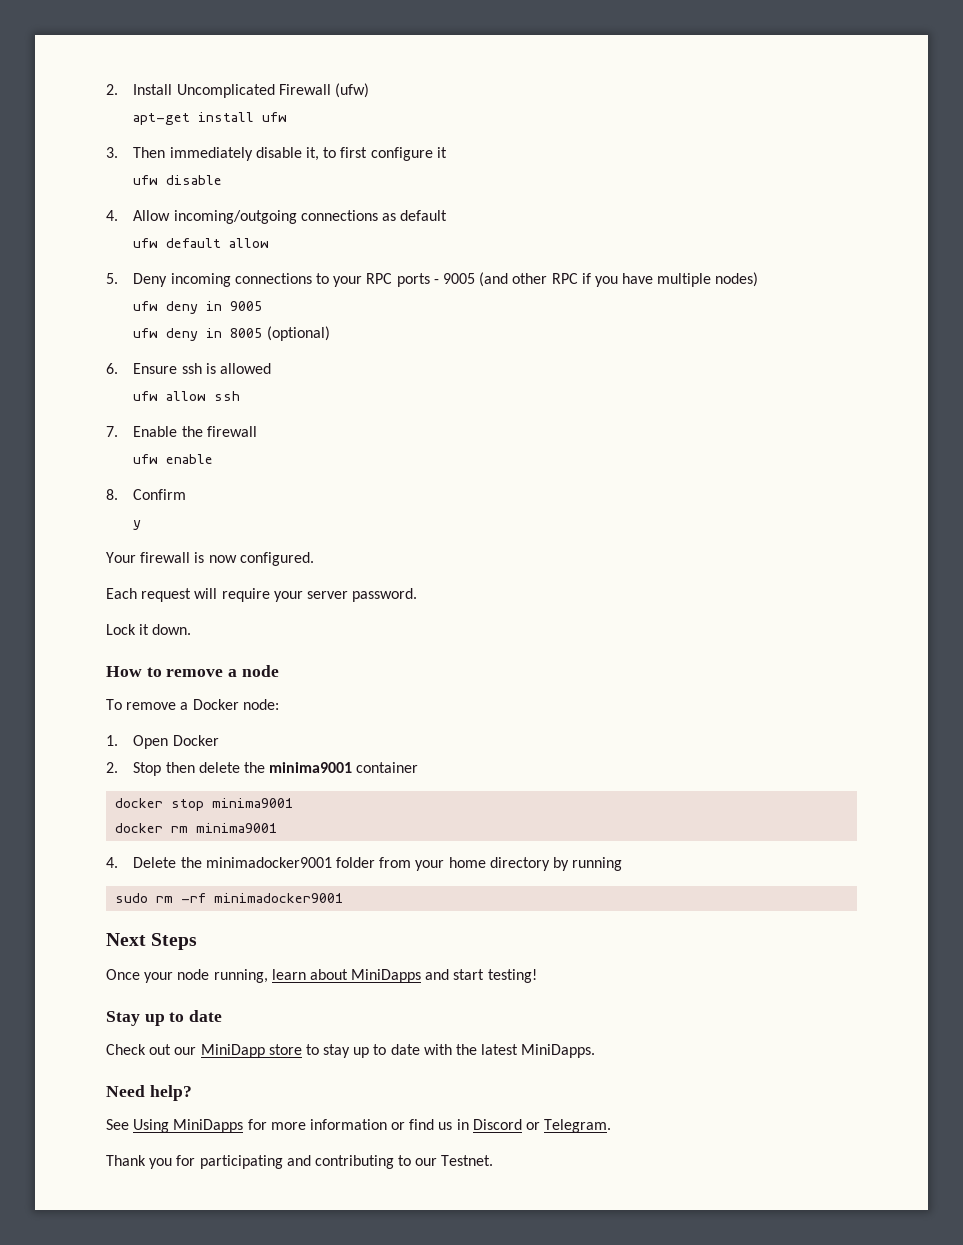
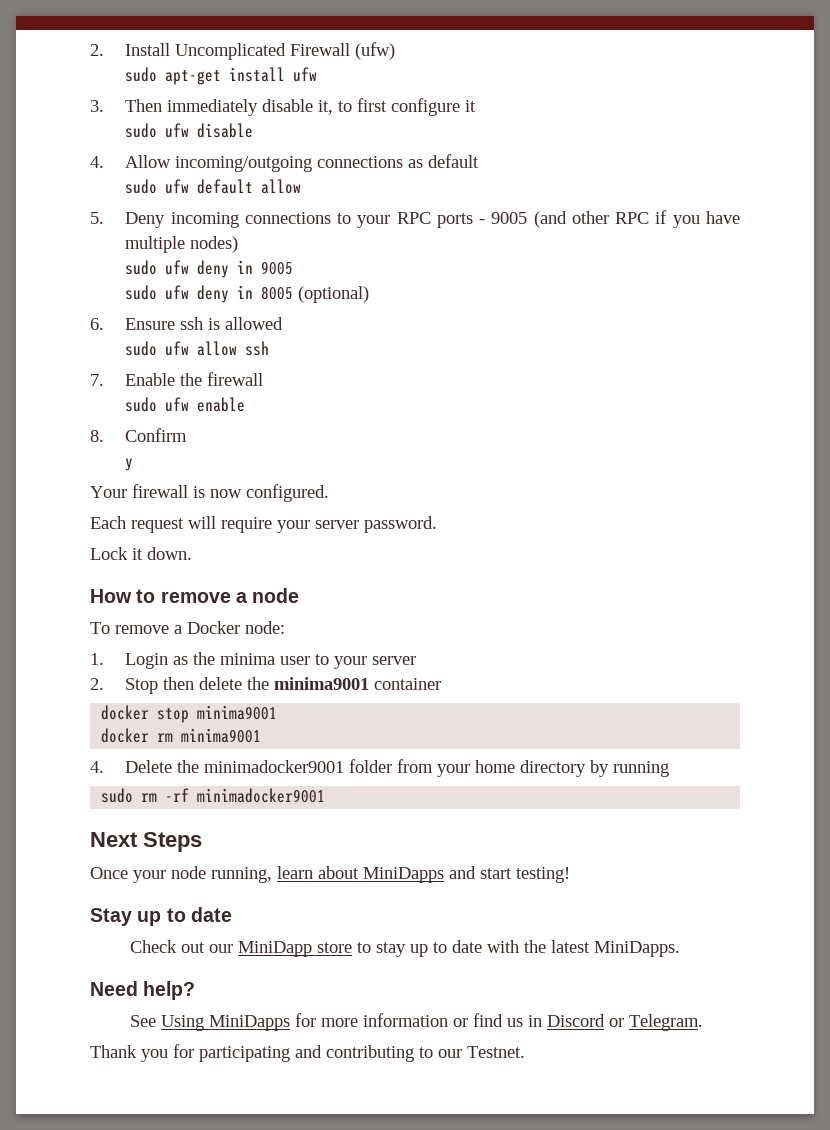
- apt-get install ufw
+ sudo apt-get install ufw
- ufw disable
+ sudo ufw disable
- ufw default allow
+ sudo ufw default allow
- ufw deny in 9005
+ sudo ufw deny in 9005
- ufw deny in 8005 (optional)
+ sudo ufw deny in 8005 (optional)
- ufw allow ssh
+ sudo ufw allow ssh
- ufw enable
+ sudo ufw enable
- 1. Open Docker
+ 1. Login as the minima user to your server

